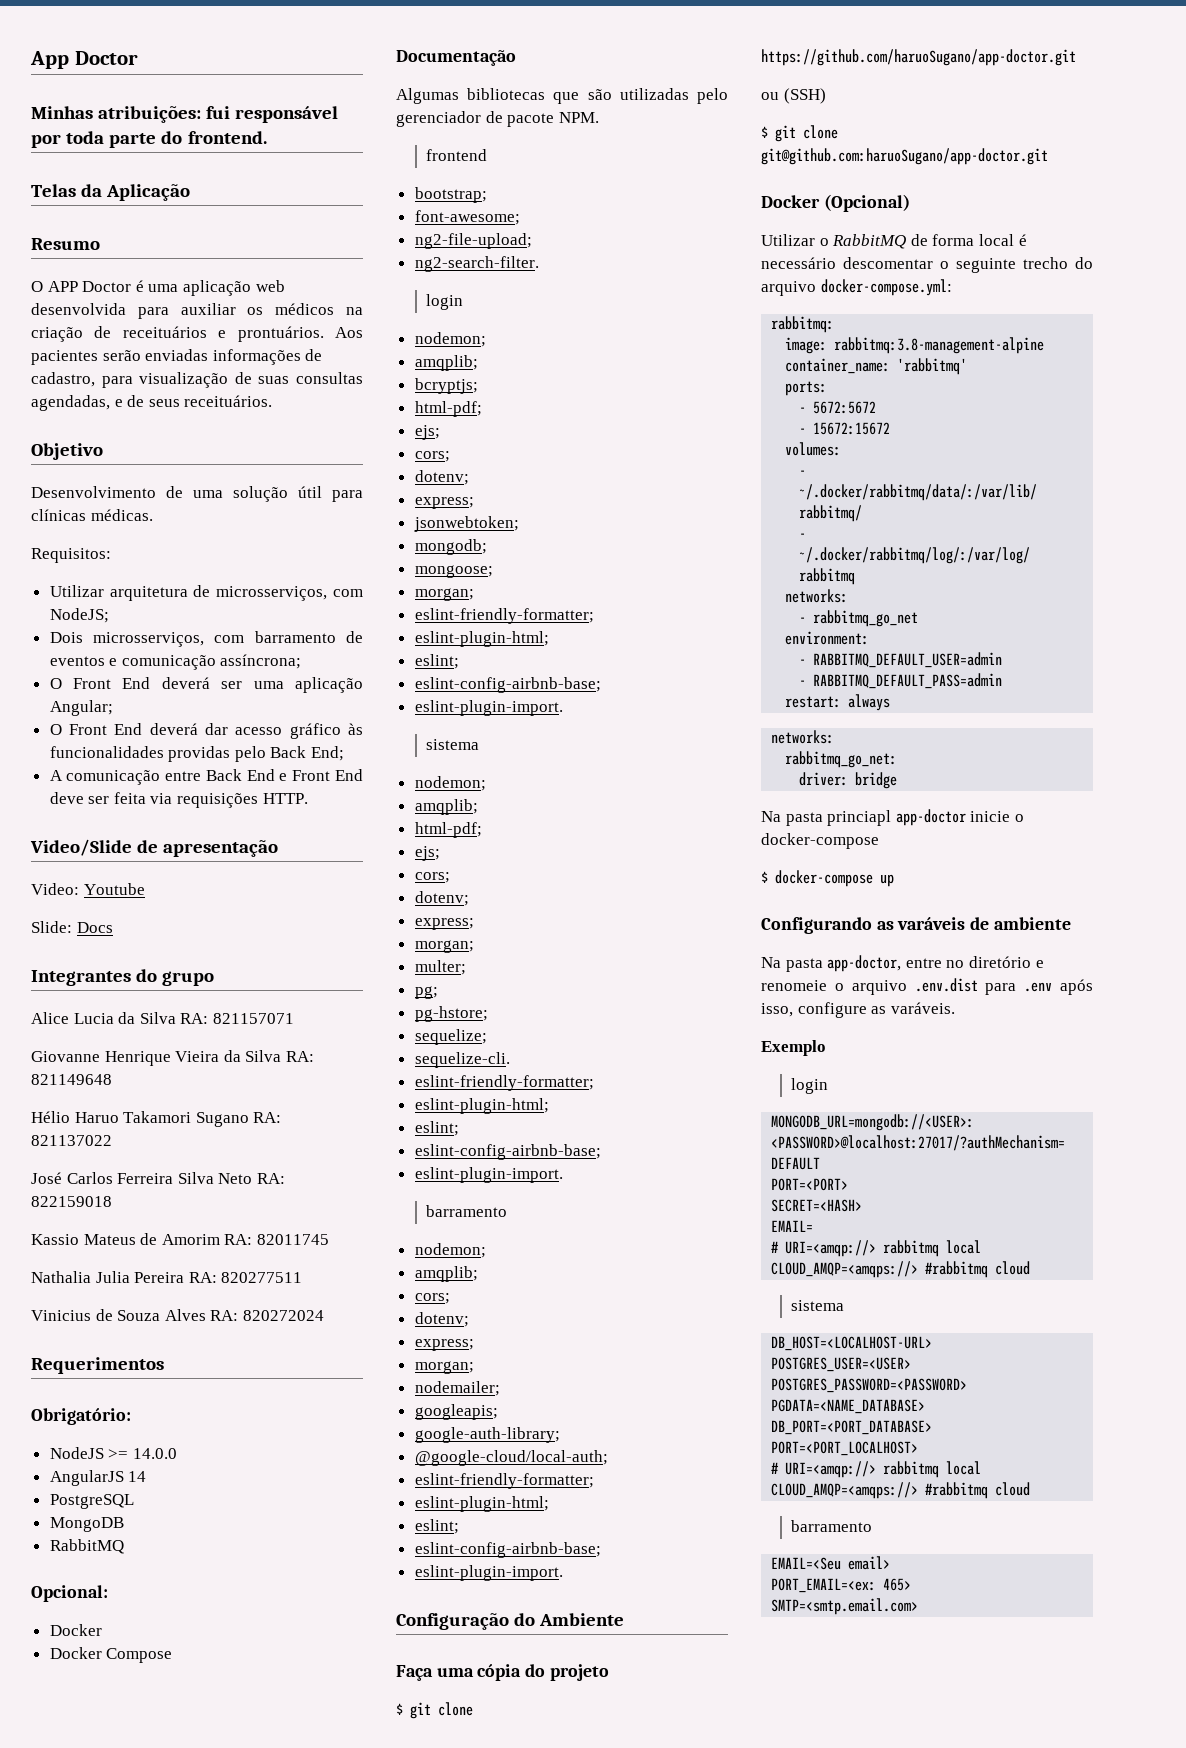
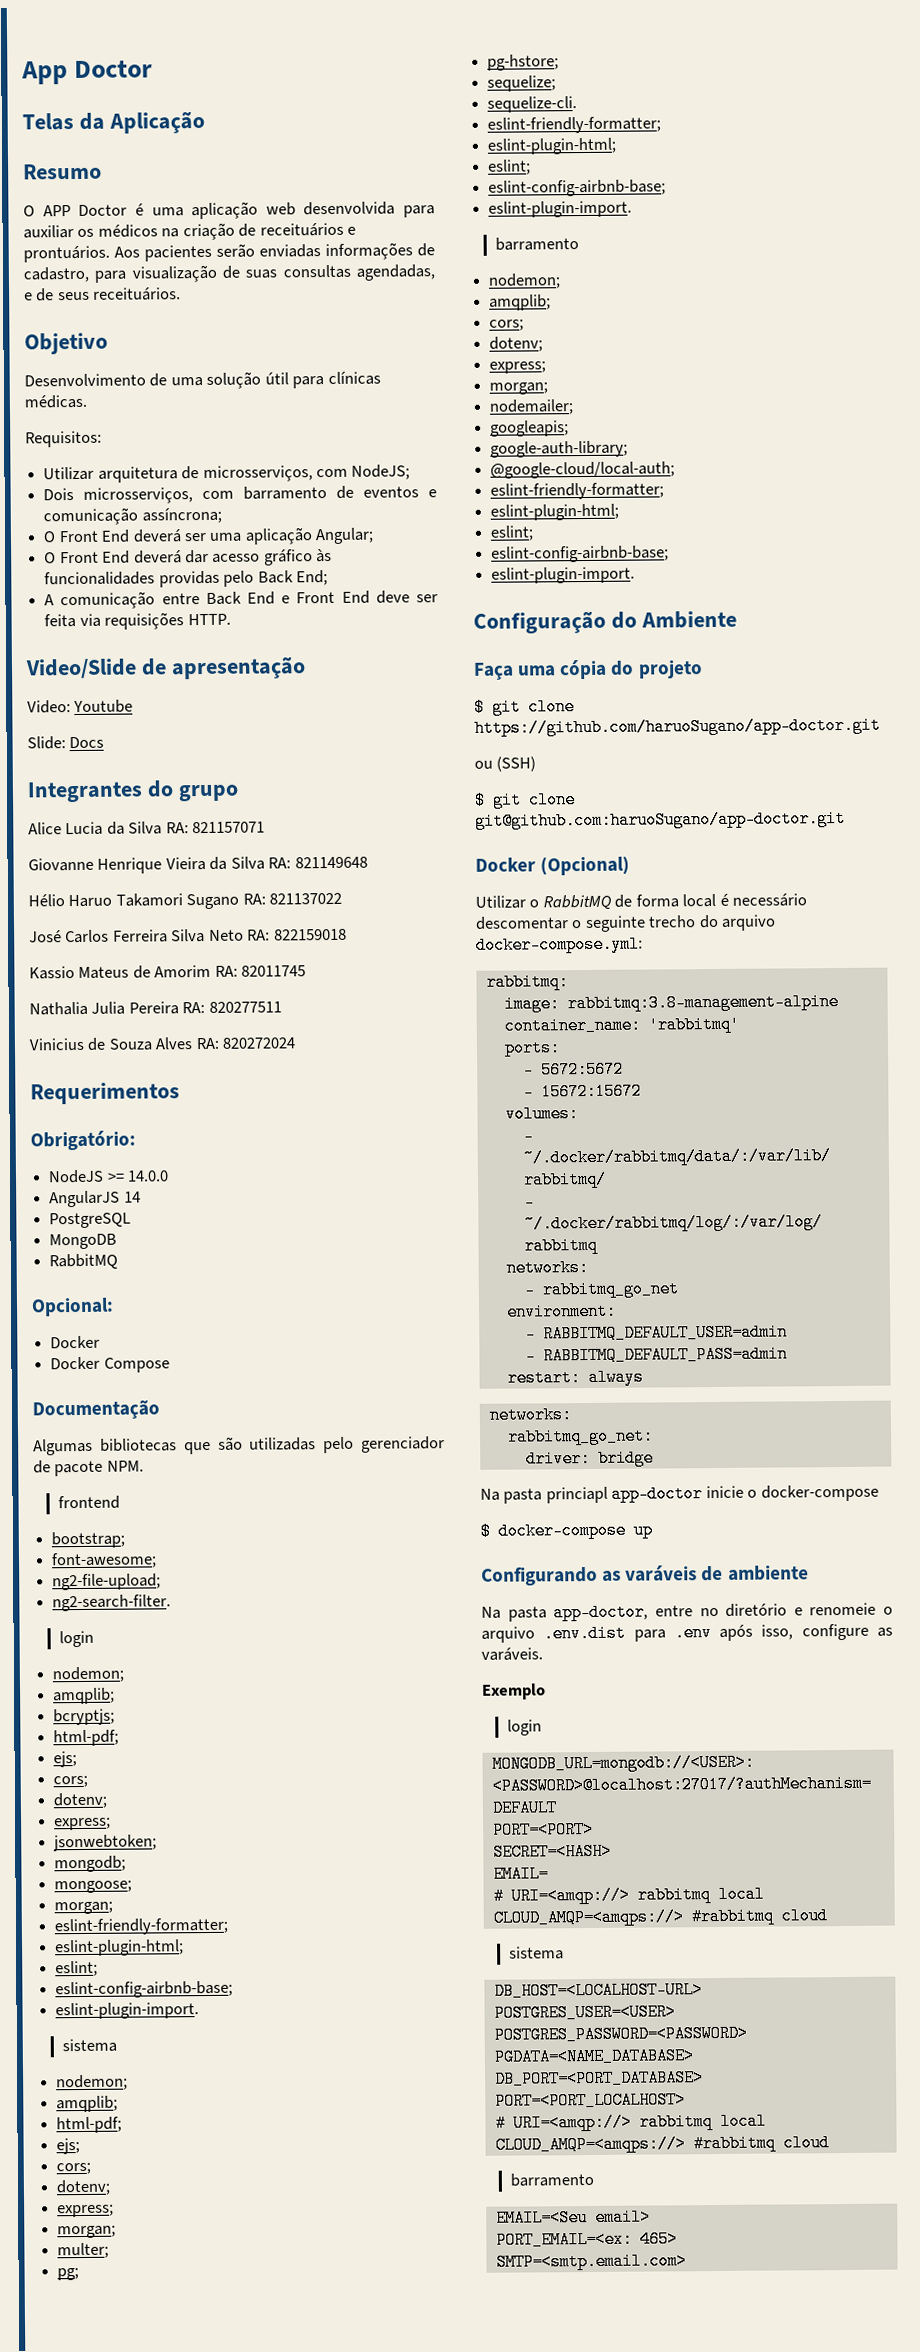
- Minhas atribuições: fui responsável por toda parte do frontend.

